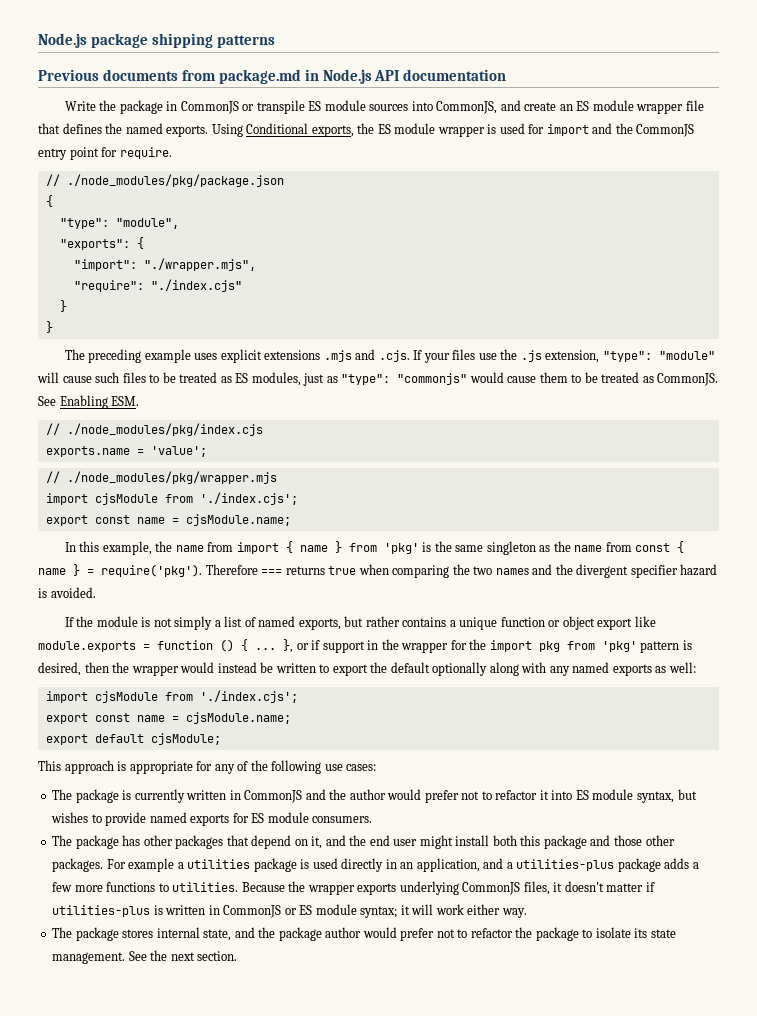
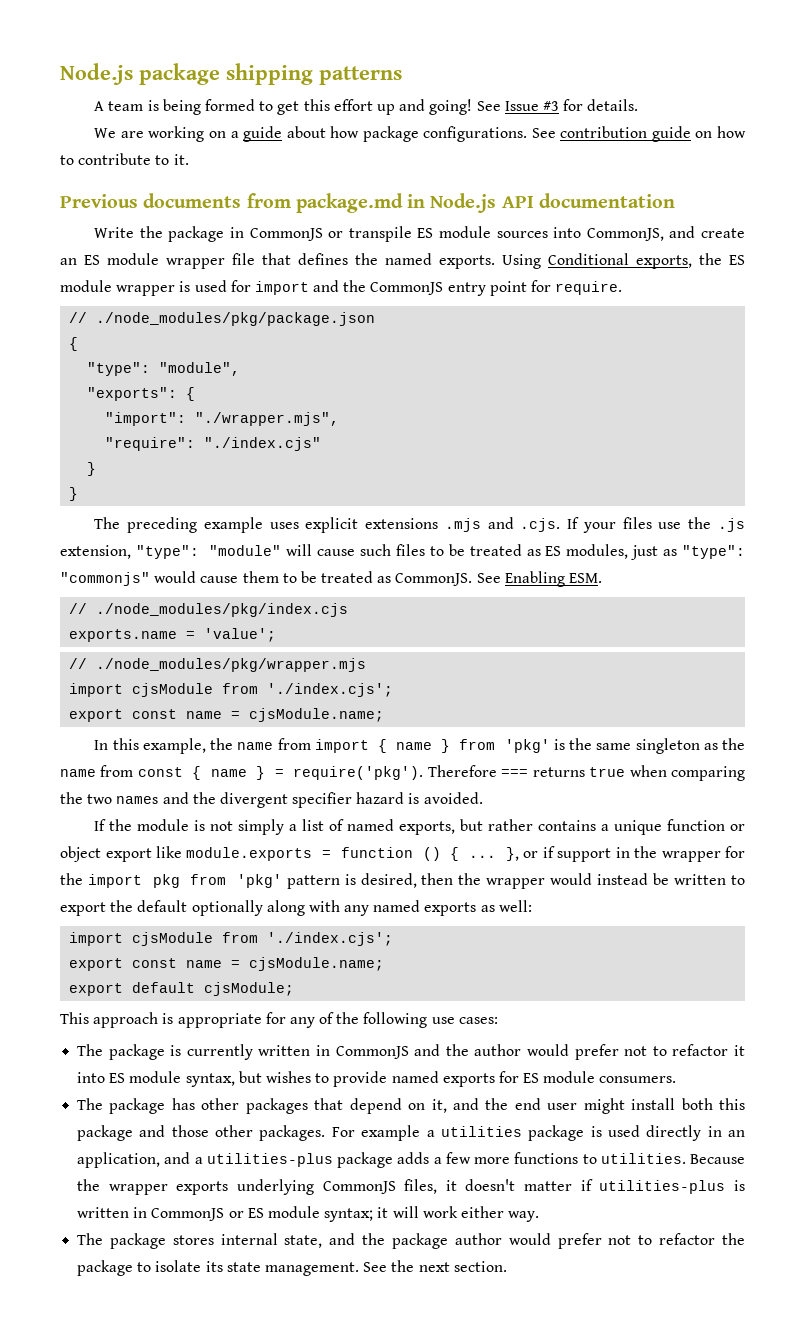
+ A team is being formed to get this effort up and going! See Issue #3 for details.
+ We are working on a guide about how package configurations. See contribution guide on how to contribute to it.

